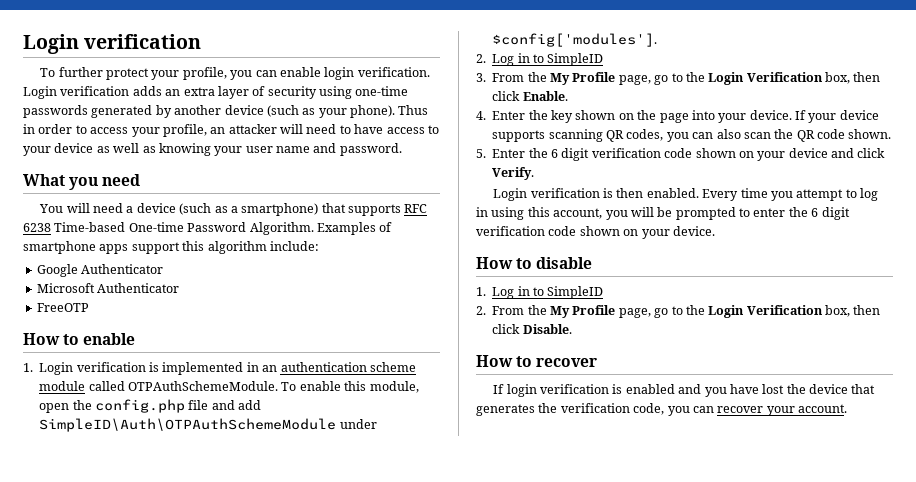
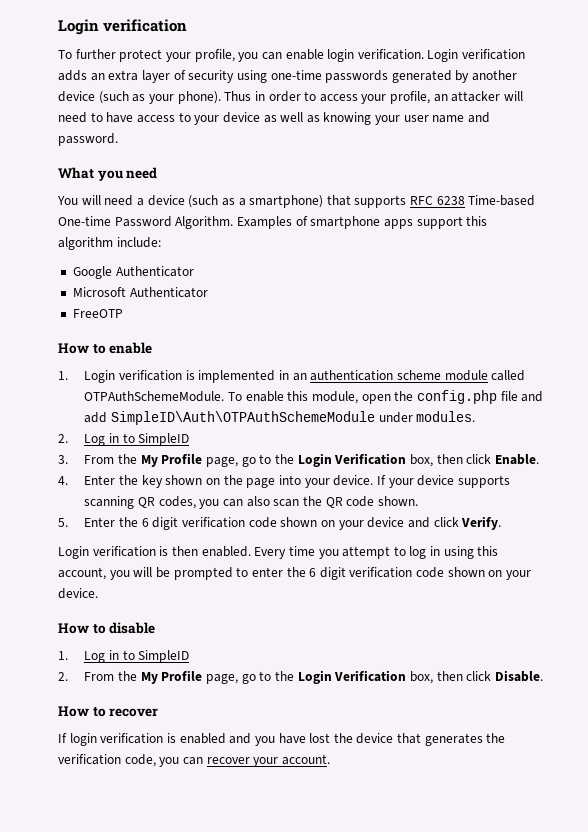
- To enable this module, open the config.php file and add SimpleID\Auth\OTPAuthSchemeModule under $config['modules'].
+ To enable this module, open the config.php file and add SimpleID\Auth\OTPAuthSchemeModule under modules.

